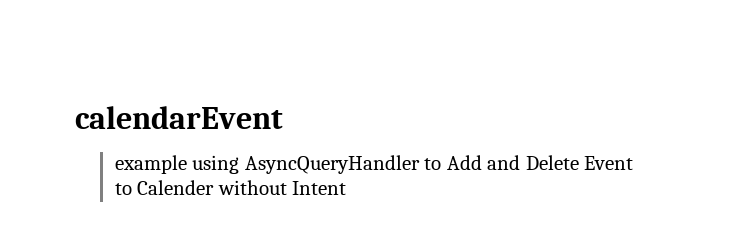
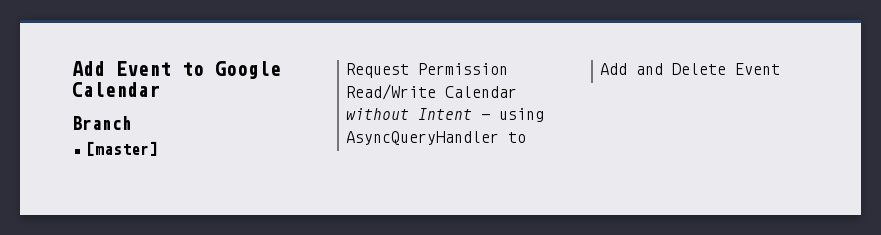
- calendarEvent
- example using AsyncQueryHandler to Add and Delete Event to Calender without Intent
+ Add Event to Google Calendar
+ Branch
+ [master]
+ Request Permission Read/Write Calendar without Intent - using AsyncQueryHandler to Add and Delete Event

